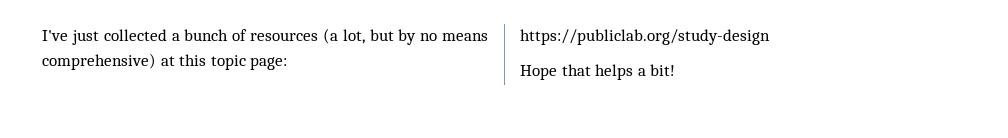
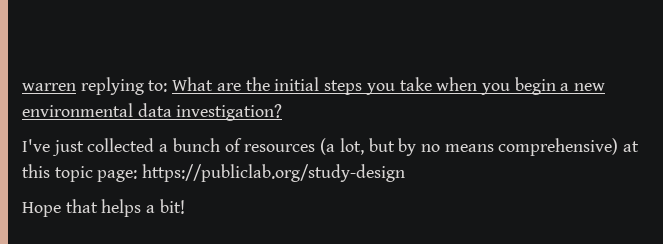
+ warren replying to: What are the initial steps you take when you begin a new environmental data investigation?

